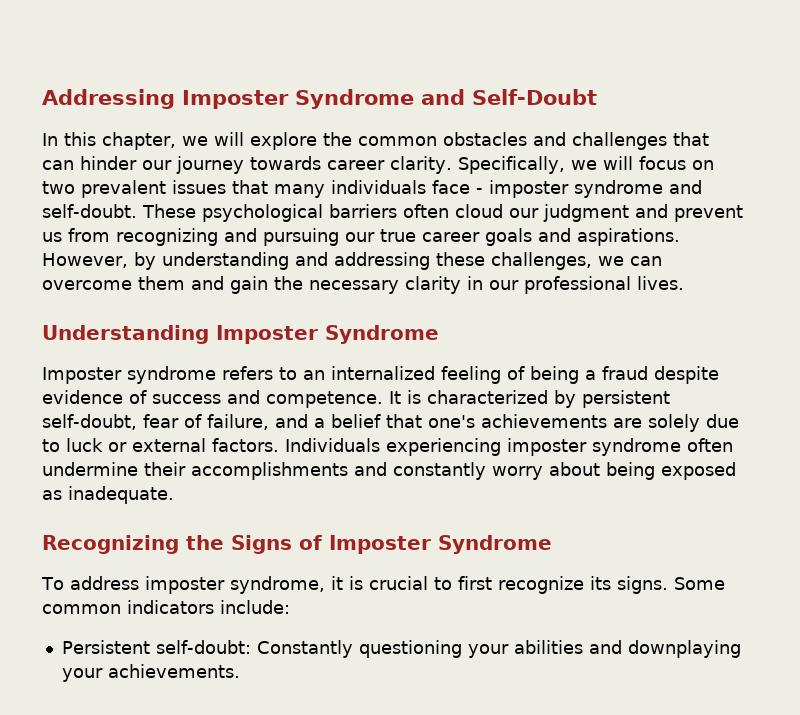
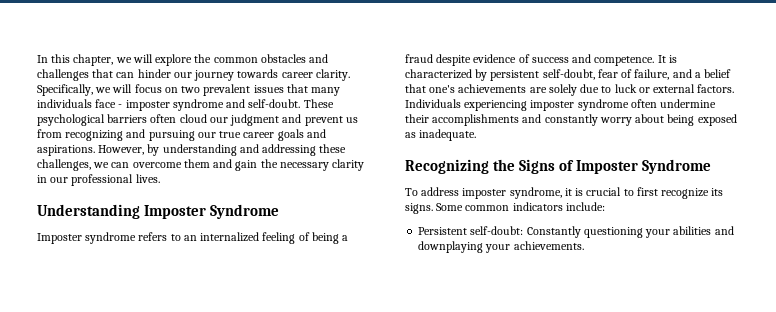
- Addressing Imposter Syndrome and Self-Doubt

